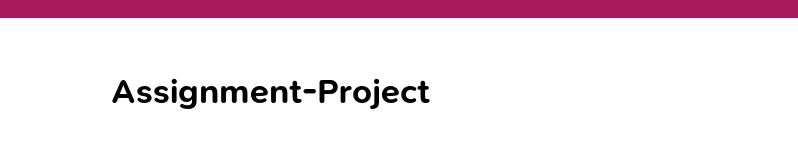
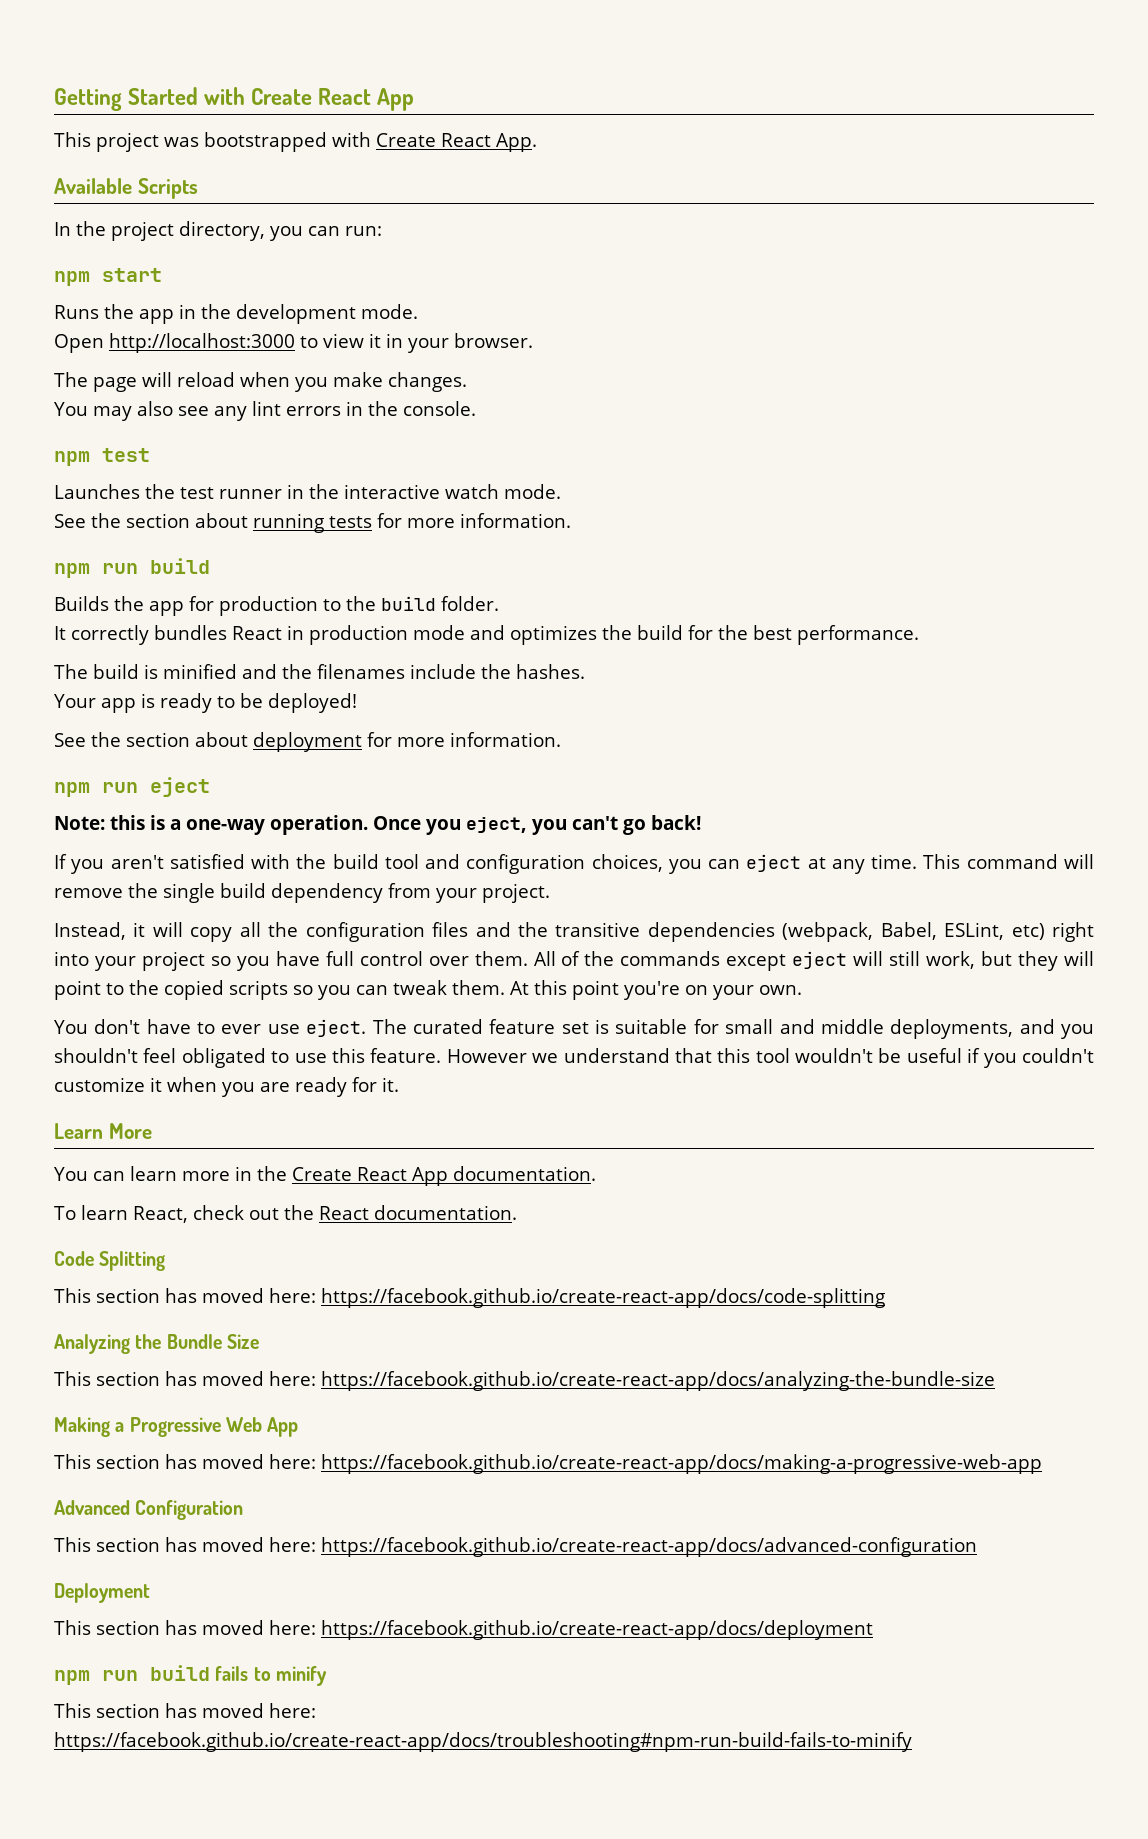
- Assignment-Project
+ Getting Started with Create React App
+ This project was bootstrapped with Create React App.
+ Available Scripts
+ In the project directory, you can run:
+ npm start
+ Runs the app in the development mode.
+ Open http://localhost:3000 to view it in your browser.
+ The page will reload when you make changes.
+ You may also see any lint errors in the console.
+ npm test
+ Launches the test runner in the interactive watch mode.
+ See the section about running tests for more information.
+ npm run build
+ Builds the app for production to the build folder.
+ It correctly bundles React in production mode and optimizes the build for the best performance.
+ The build is minified and the filenames include the hashes.
+ Your app is ready to be deployed!
+ See the section about deployment for more information.
+ npm run eject
+ Note: this is a one-way operation. Once you eject, you can't go back!
+ If you aren't satisfied with the build tool and configuration choices, you can eject at any time. This command will remove the single build dependency from your project.
+ Instead, it will copy all the configuration files and the transitive dependencies (webpack, Babel, ESLint, etc) right into your project so you have full control over them. All of the commands except eject will still work, but they will point to the copied scripts so you can tweak them. At this point you're on your own.
+ You don't have to ever use eject. The curated feature set is suitable for small and middle deployments, and you shouldn't feel obligated to use this feature. However we understand that this tool wouldn't be useful if you couldn't customize it when you are ready for it.
+ Learn More
+ You can learn more in the Create React App documentation.
+ To learn React, check out the React documentation.
+ Code Splitting
+ This section has moved here: https://facebook.github.io/create-react-app/docs/code-splitting
+ Analyzing the Bundle Size
+ This section has moved here: https://facebook.github.io/create-react-app/docs/analyzing-the-bundle-size
+ Making a Progressive Web App
+ This section has moved here: https://facebook.github.io/create-react-app/docs/making-a-progressive-web-app
+ Advanced Configuration
+ This section has moved here: https://facebook.github.io/create-react-app/docs/advanced-configuration
+ Deployment
+ This section has moved here: https://facebook.github.io/create-react-app/docs/deployment
+ npm run build fails to minify
+ This section has moved here: https://facebook.github.io/create-react-app/docs/troubleshooting#npm-run-build-fails-to-minify

